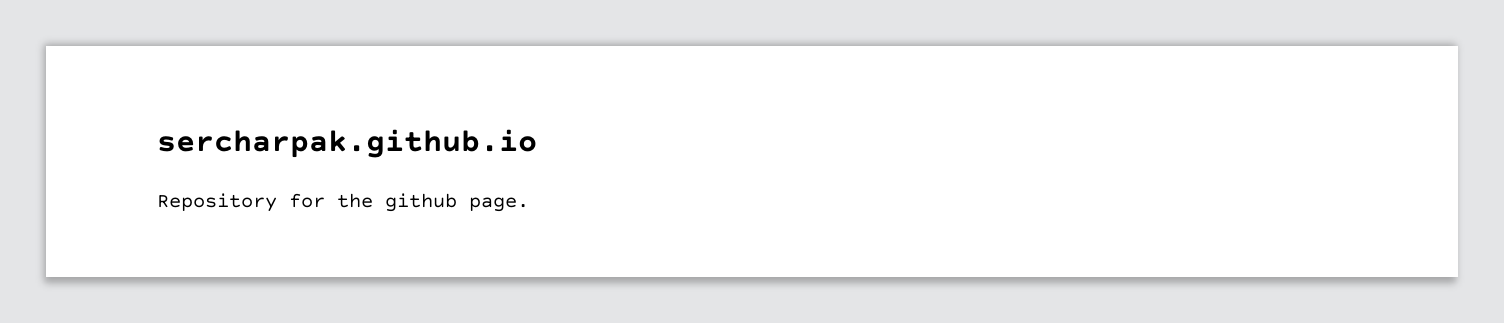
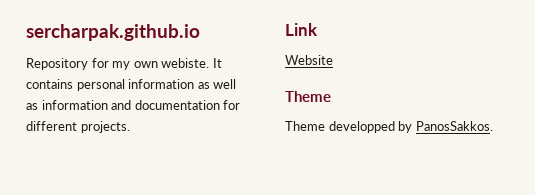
- Repository for the github page.
+ Repository for my own webiste. It contains personal information as well as information and documentation for different projects.
+ Link
+ Website
+ Theme
+ Theme developped by PanosSakkos.

